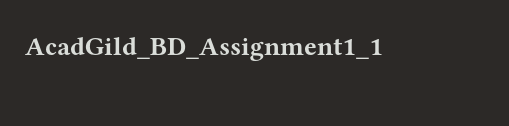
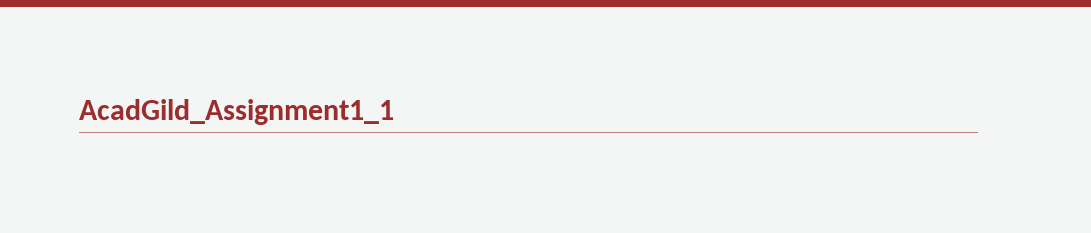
- AcadGild_BD_Assignment1_1
+ AcadGild_Assignment1_1

